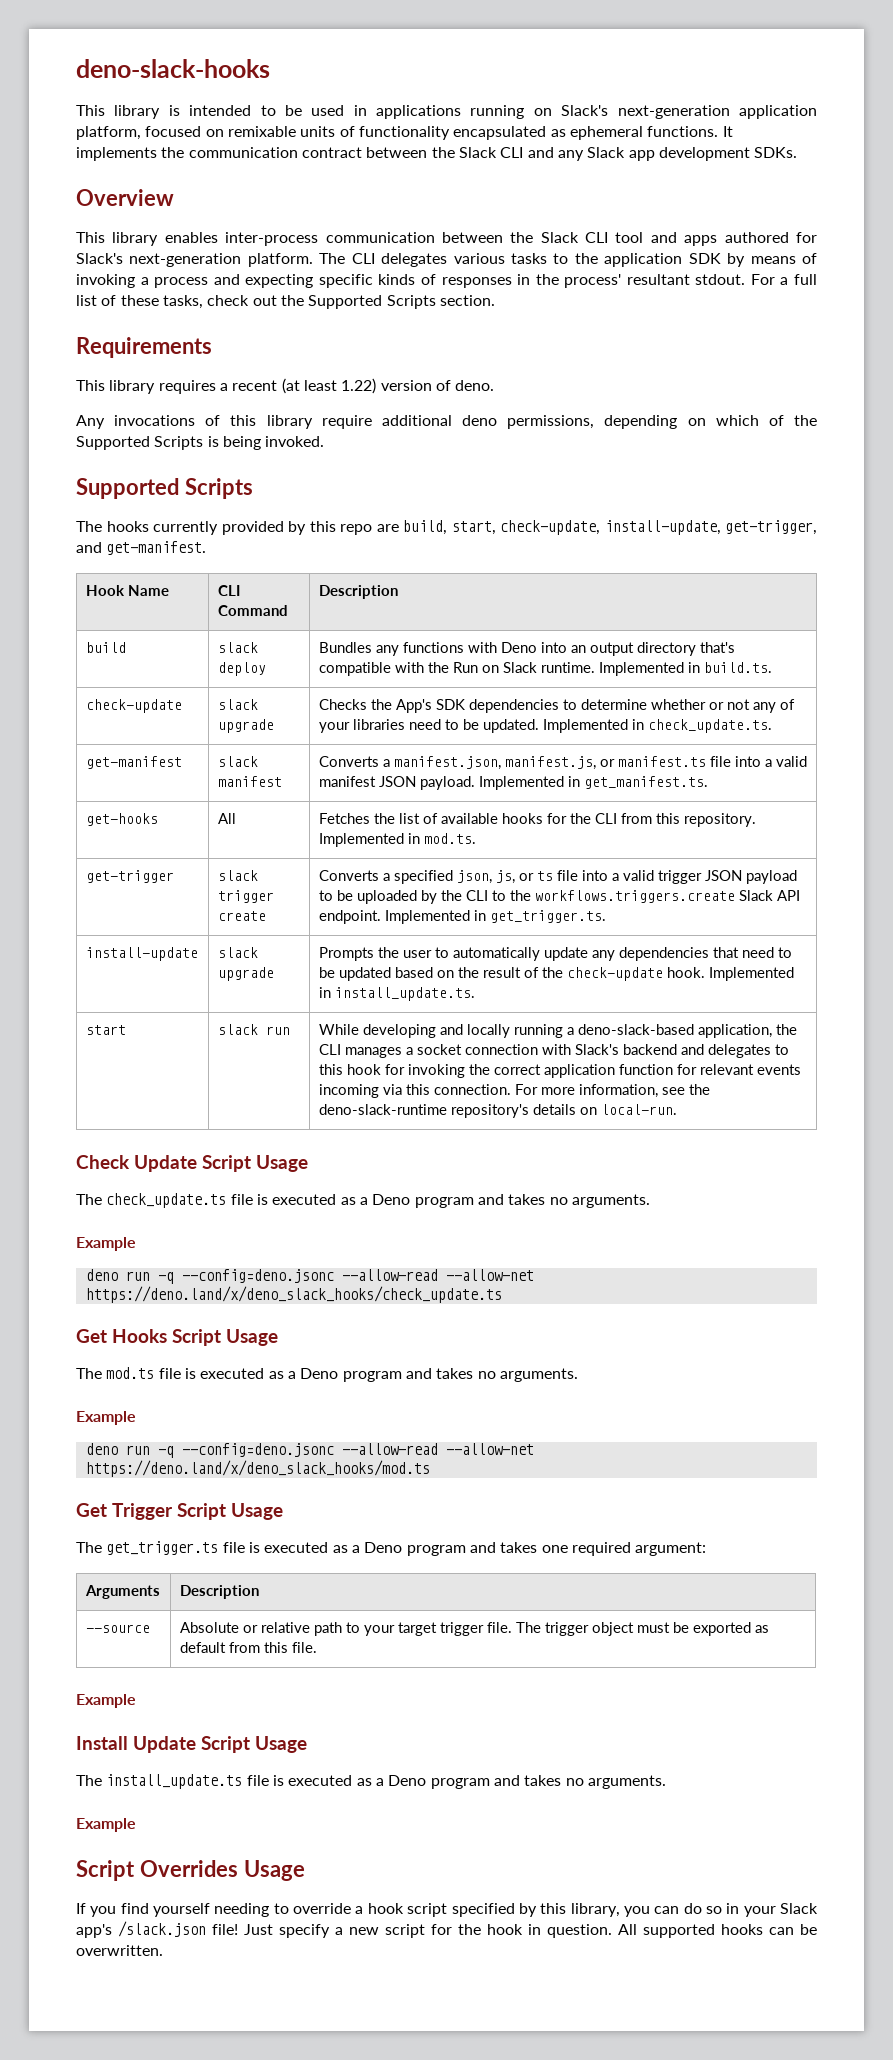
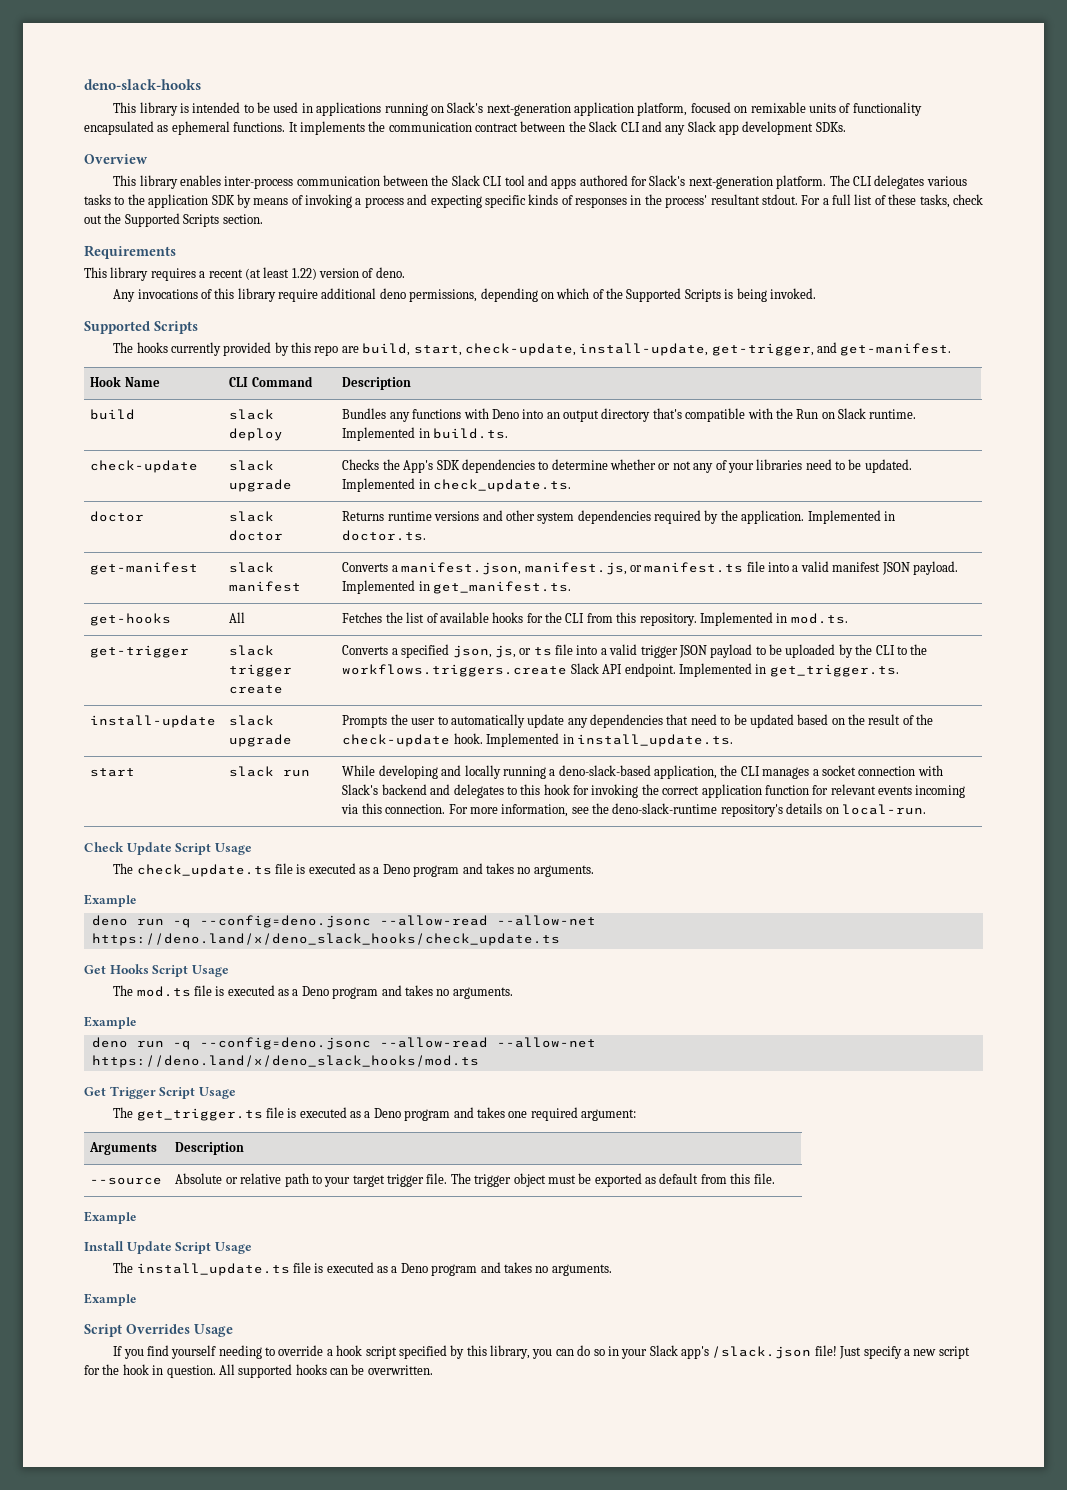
+ doctor | slack doctor | Returns runtime versions and other system dependencies required by the application. Implemented in doctor.ts.

